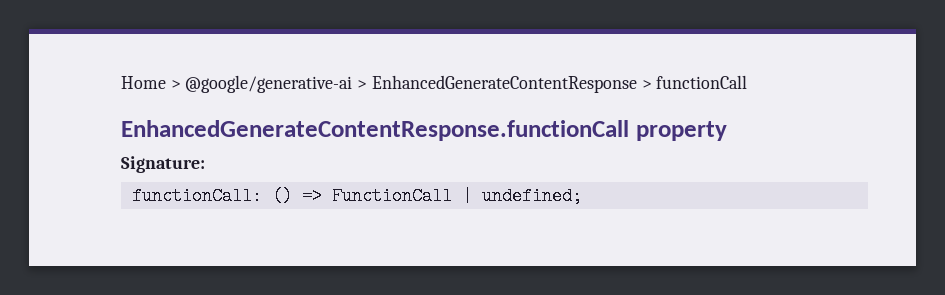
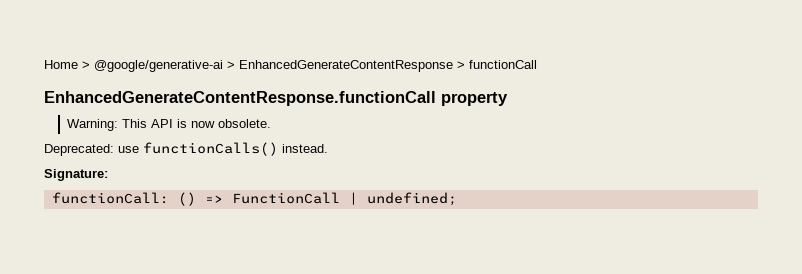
+ Warning: This API is now obsolete.
+ Deprecated: use functionCalls() instead.

